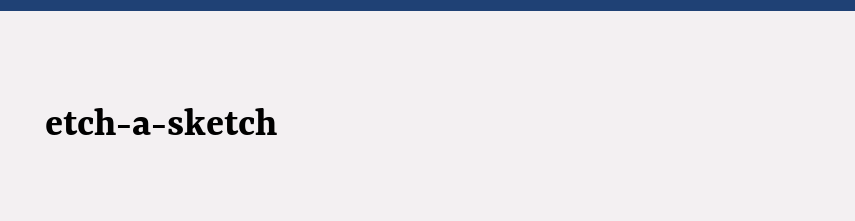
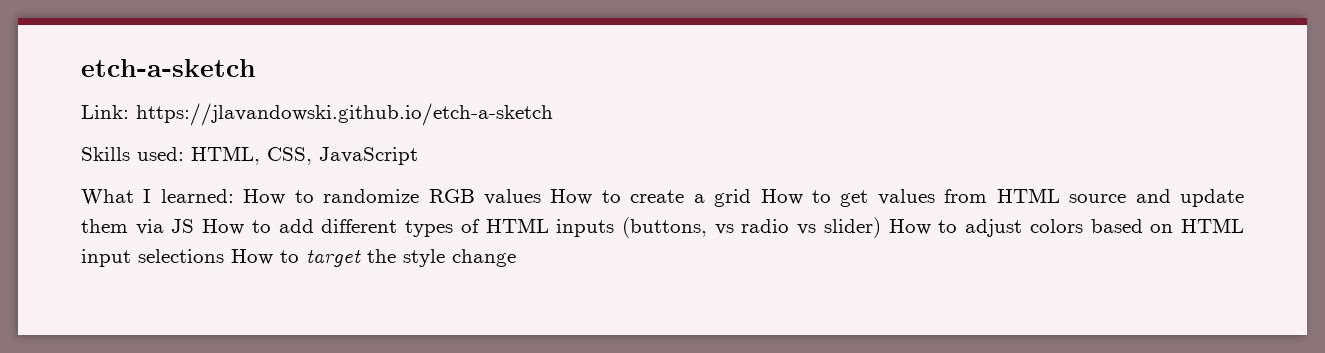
+ Link: https://jlavandowski.github.io/etch-a-sketch
+ Skills used: HTML, CSS, JavaScript
+ What I learned: How to randomize RGB values How to create a grid How to get values from HTML source and update them via JS How to add different types of HTML inputs (buttons, vs radio vs slider) How to adjust colors based on HTML input selections How to target the style change

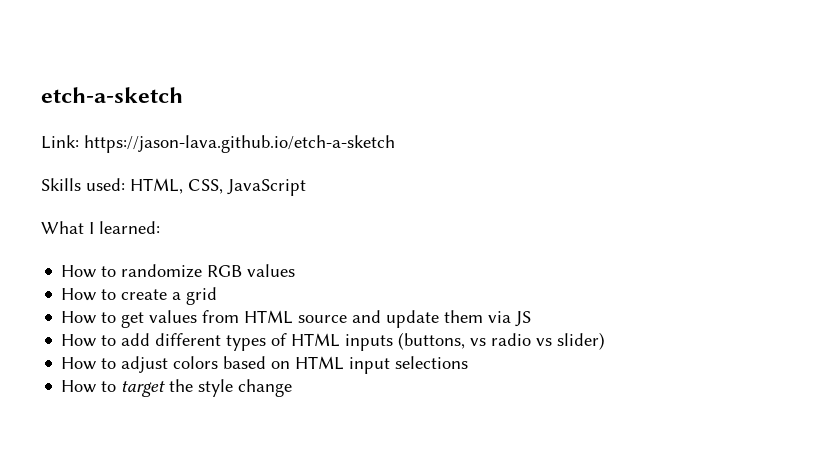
- Link: https://jlavandowski.github.io/etch-a-sketch
+ Link: https://jason-lava.github.io/etch-a-sketch
- What I learned: How to randomize RGB values How to create a grid How to get values from HTML source and update them via JS How to add different types of HTML inputs (buttons, vs radio vs slider) How to adjust colors based on HTML input selections How to target the style change
+ What I learned:
+ How to randomize RGB values
+ How to create a grid
+ How to get values from HTML source and update them via JS
+ How to add different types of HTML inputs (buttons, vs radio vs slider)
+ How to adjust colors based on HTML input selections
+ How to target the style change

